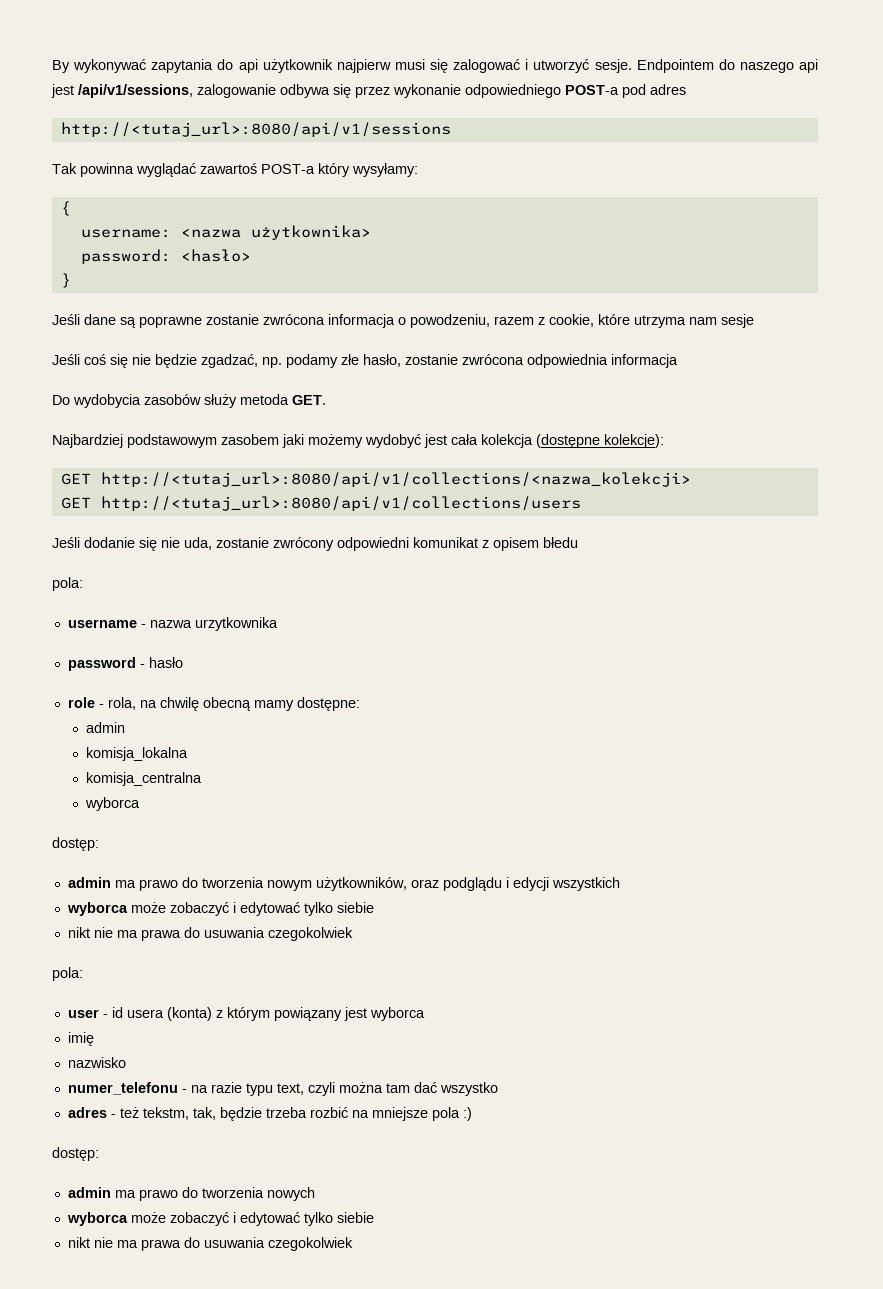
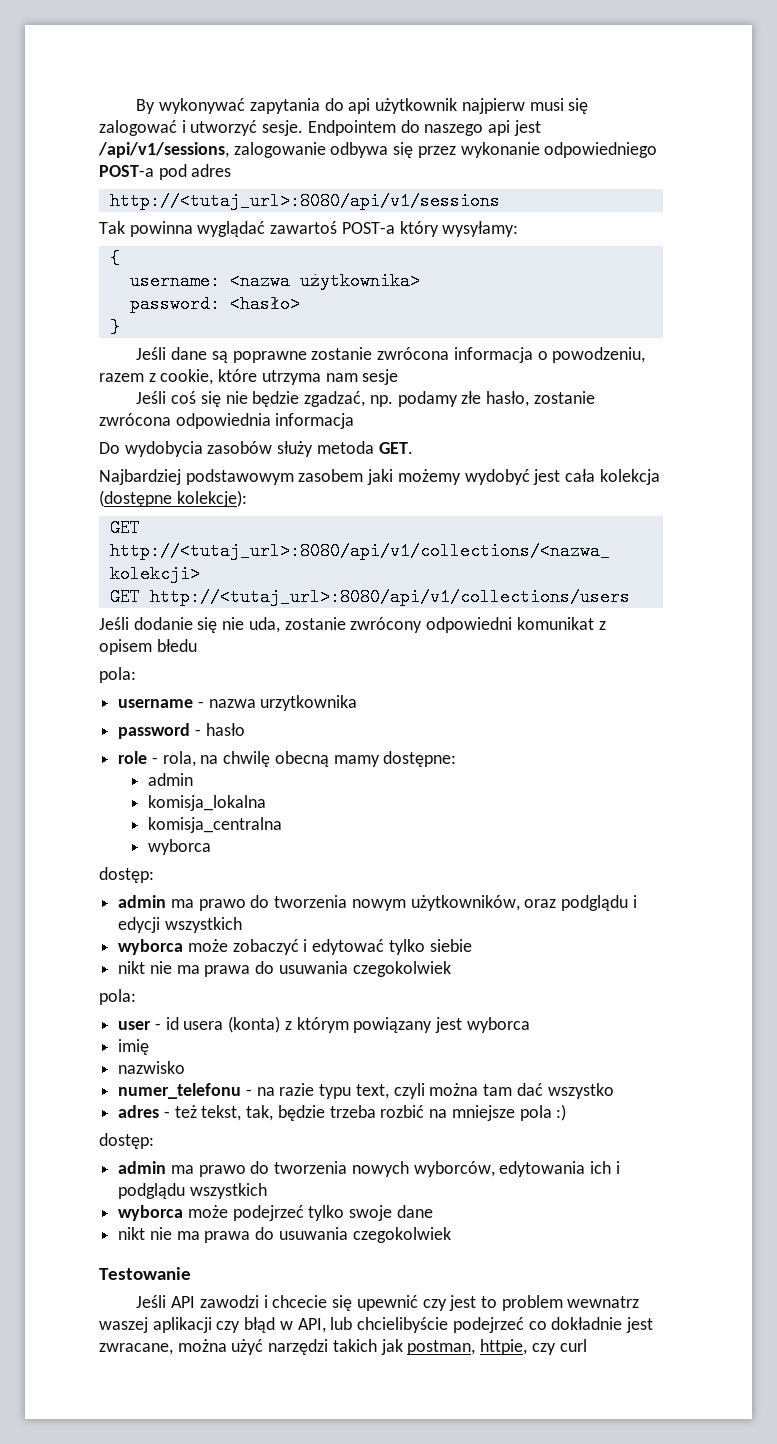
- adres - też tekstm, tak, będzie trzeba rozbić na mniejsze pola :)
+ adres - też tekst, tak, będzie trzeba rozbić na mniejsze pola :)
- admin ma prawo do tworzenia nowych
- wyborca może zobaczyć i edytować tylko siebie
+ admin ma prawo do tworzenia nowych wyborców, edytowania ich i podglądu wszystkich
+ wyborca może podejrzeć tylko swoje dane
  nikt nie ma prawa do usuwania czegokolwiek
+ Testowanie
+ Jeśli API zawodzi i chcecie się upewnić czy jest to problem wewnatrz waszej aplikacji czy błąd w API, lub chcielibyście podejrzeć co dokładnie jest zwracane, można użyć narzędzi takich jak postman, httpie, czy curl

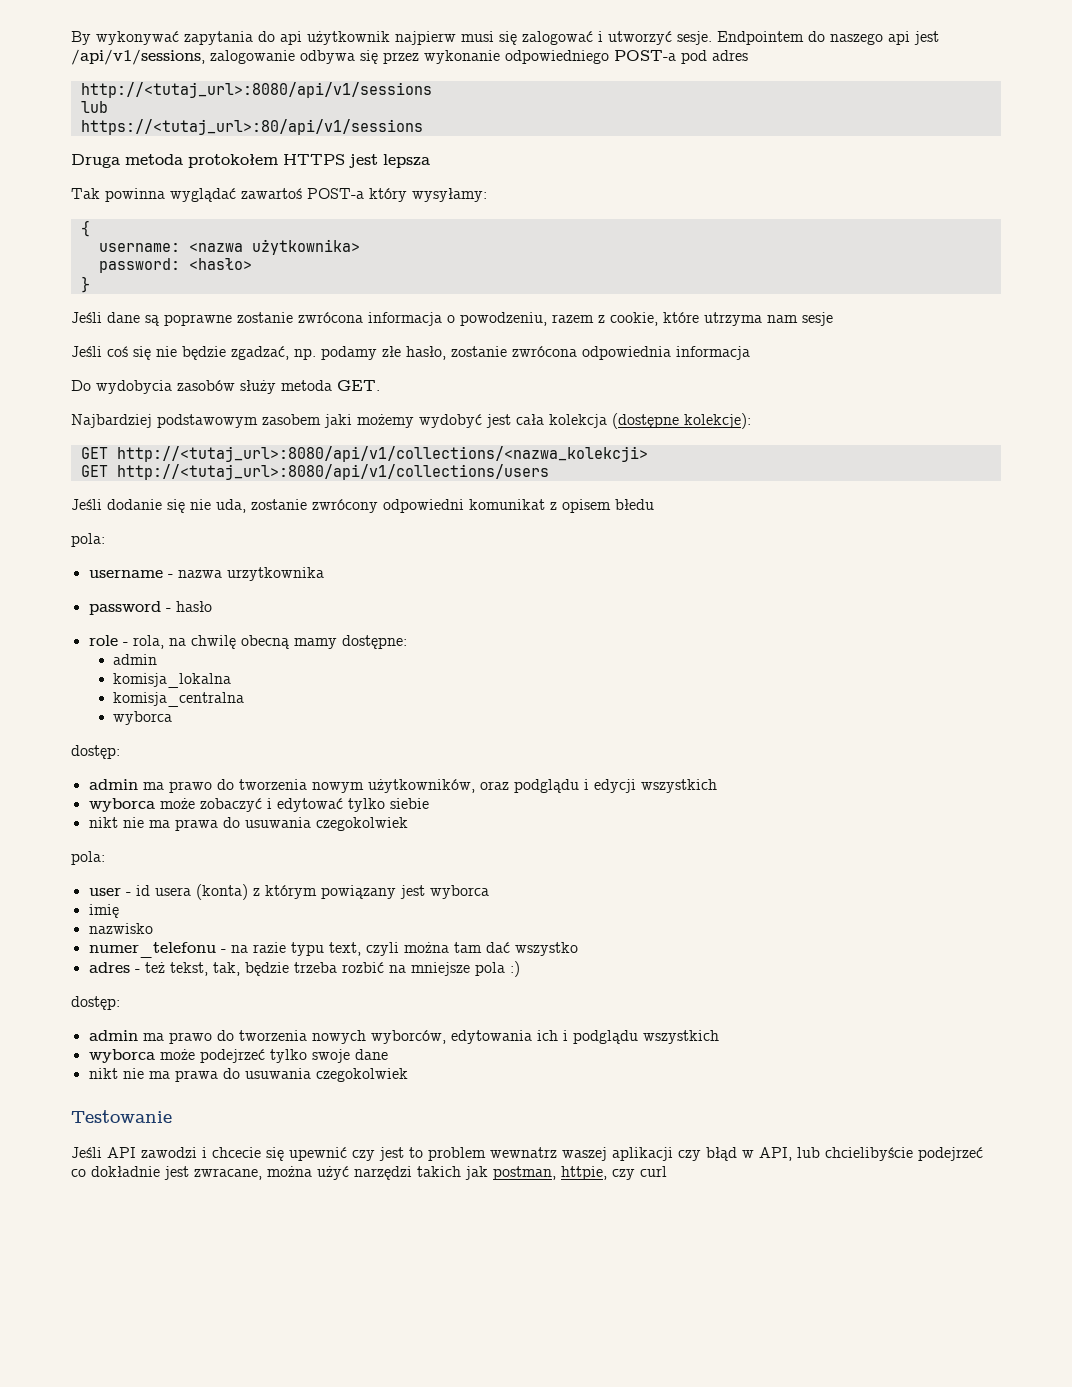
  http://<tutaj_url>:8080/api/v1/sessions
+ lub
+ https://<tutaj_url>:80/api/v1/sessions
+ Druga metoda protokołem HTTPS jest lepsza

